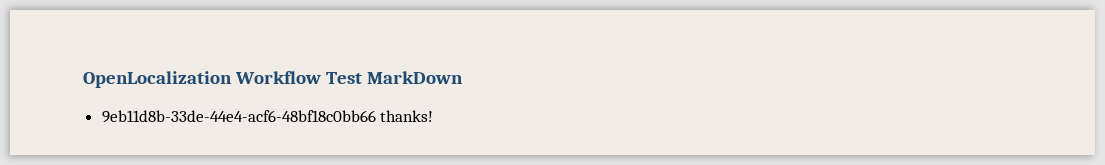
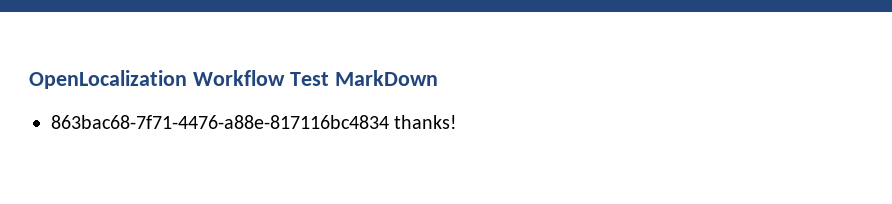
- 9eb11d8b-33de-44e4-acf6-48bf18c0bb66 thanks!
+ 863bac68-7f71-4476-a88e-817116bc4834 thanks!

